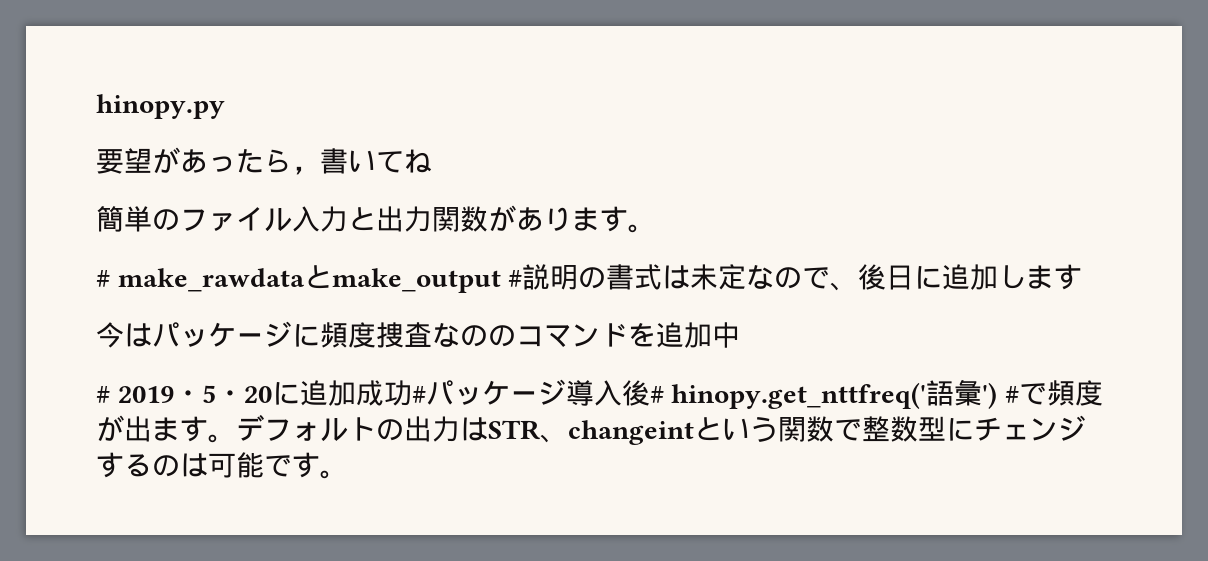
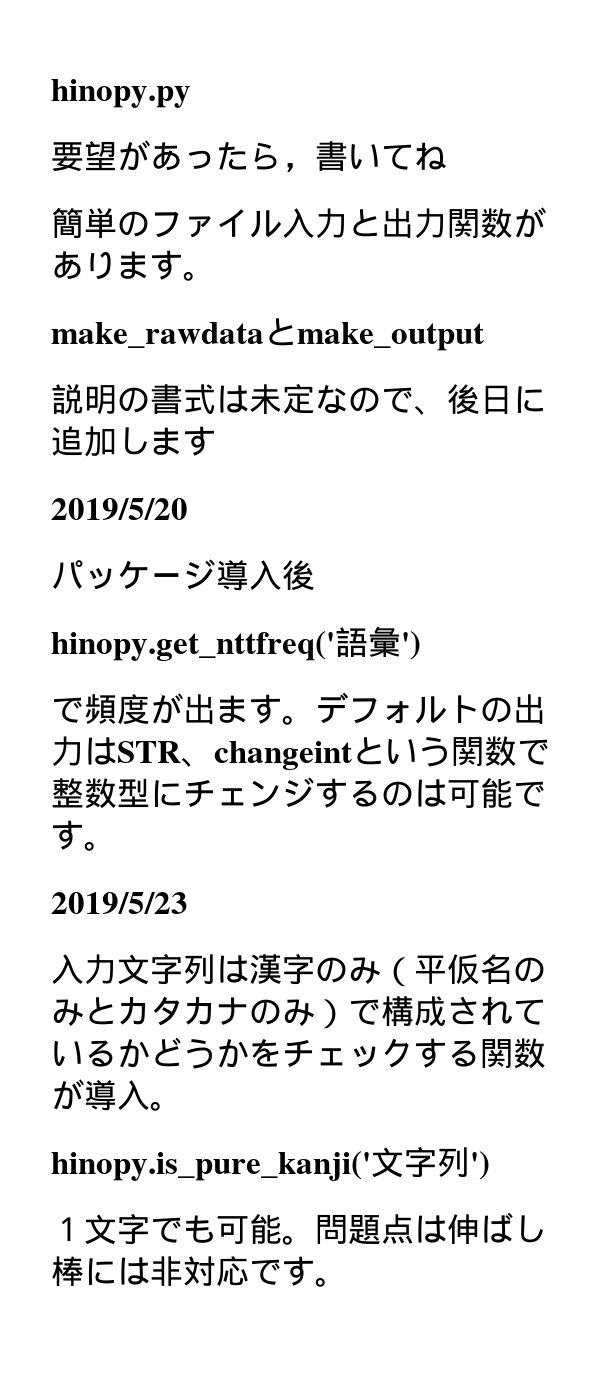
- # make_rawdataとmake_output #説明の書式は未定なので、後日に追加します
+ make_rawdataとmake_output
+ 説明の書式は未定なので、後日に追加します
- 今はパッケージに頻度捜査なののコマンドを追加中
- # 2019・5・20に追加成功#パッケージ導入後# hinopy.get_nttfreq('語彙') #で頻度が出ます。
+ 2019/5/20
+ パッケージ導入後
+ hinopy.get_nttfreq('語彙')
+ で頻度が出ます。
+ 2019/5/23
+ 入力文字列は漢字のみ（平仮名のみとカタカナのみ）で構成されているかどうかをチェックする関数が導入。
+ hinopy.is_pure_kanji('文字列')
+ １文字でも可能。問題点は伸ばし棒には非対応です。

